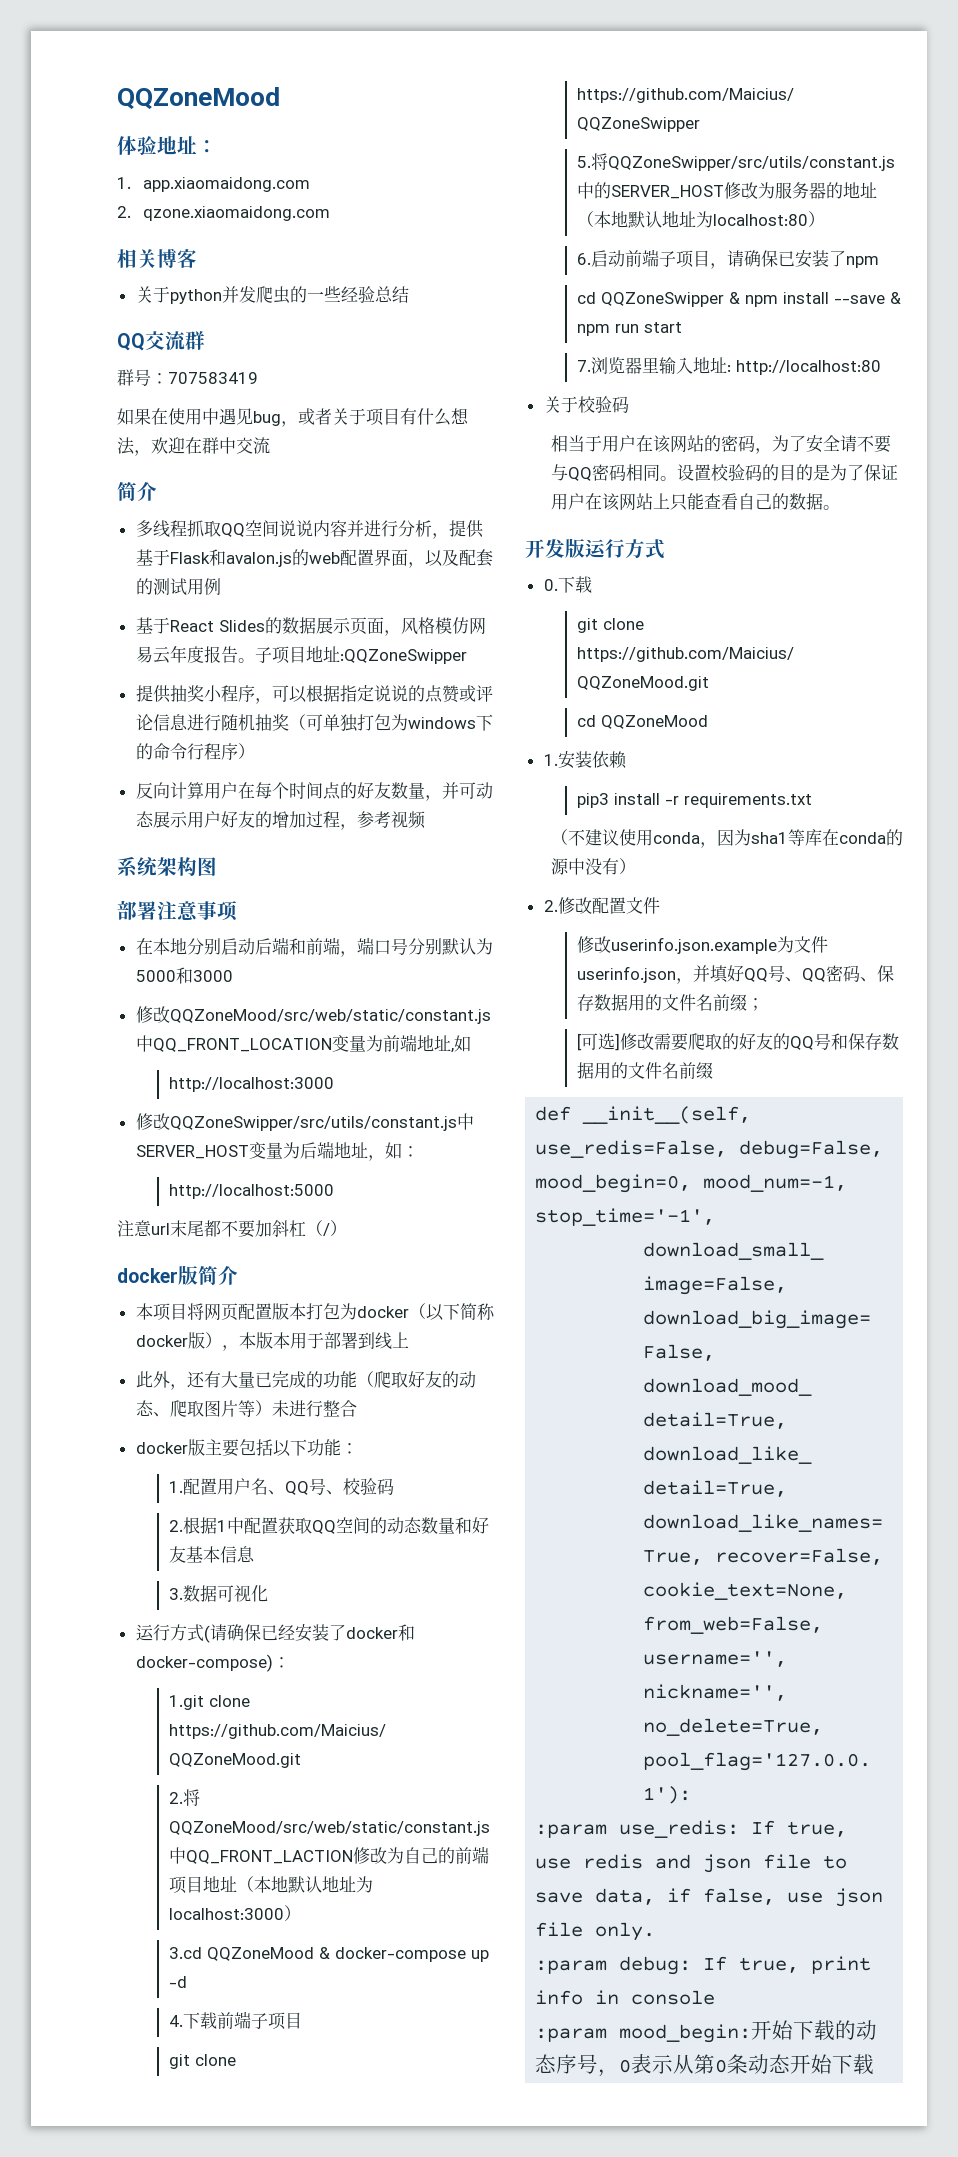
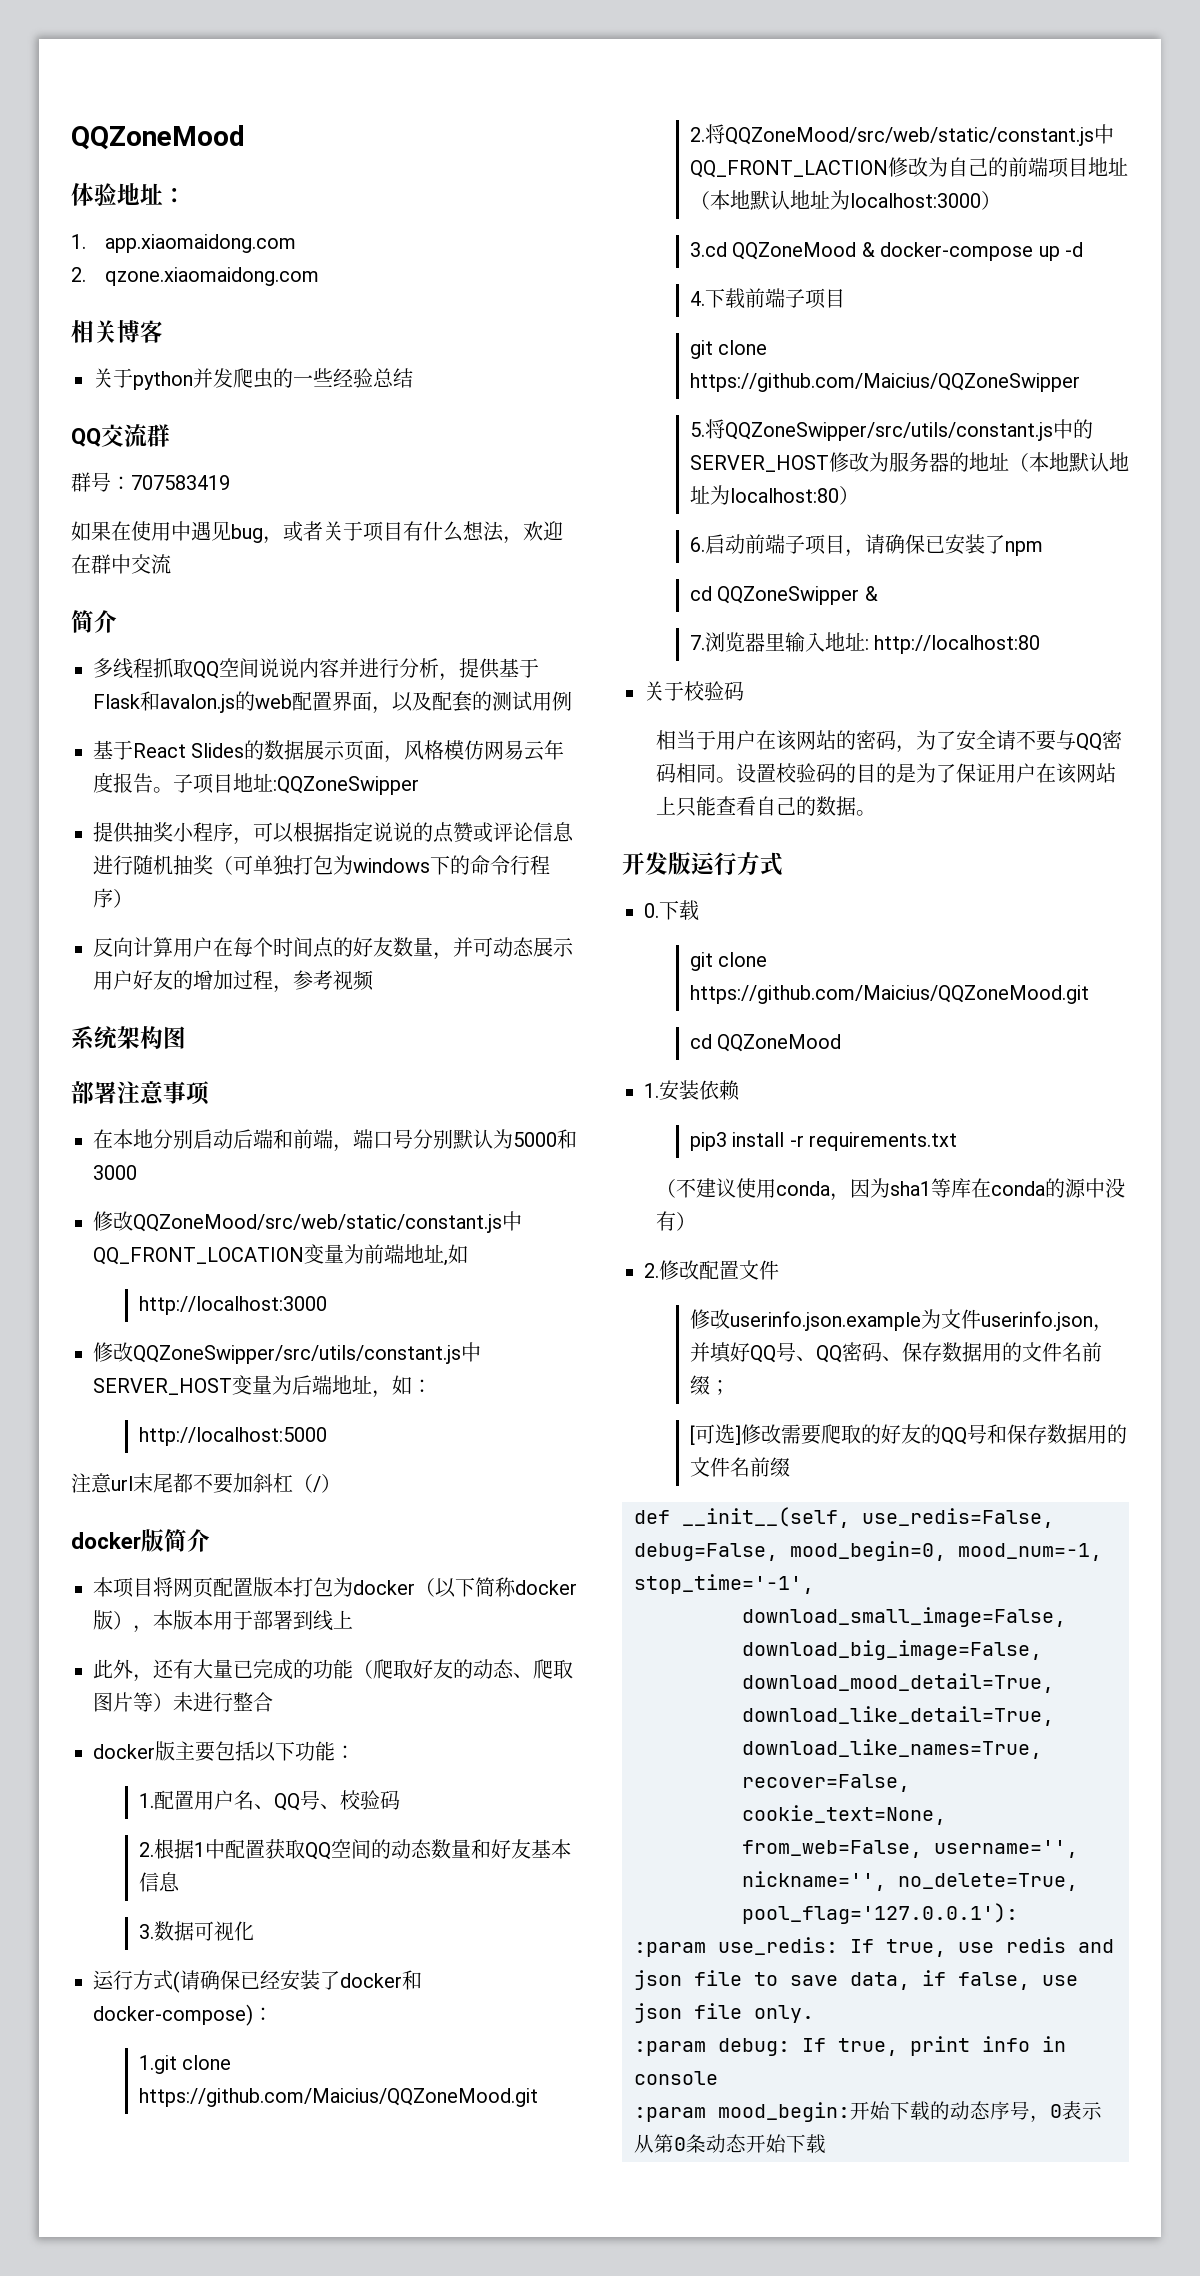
- cd QQZoneSwipper & npm install --save & npm run start
+ cd QQZoneSwipper &

